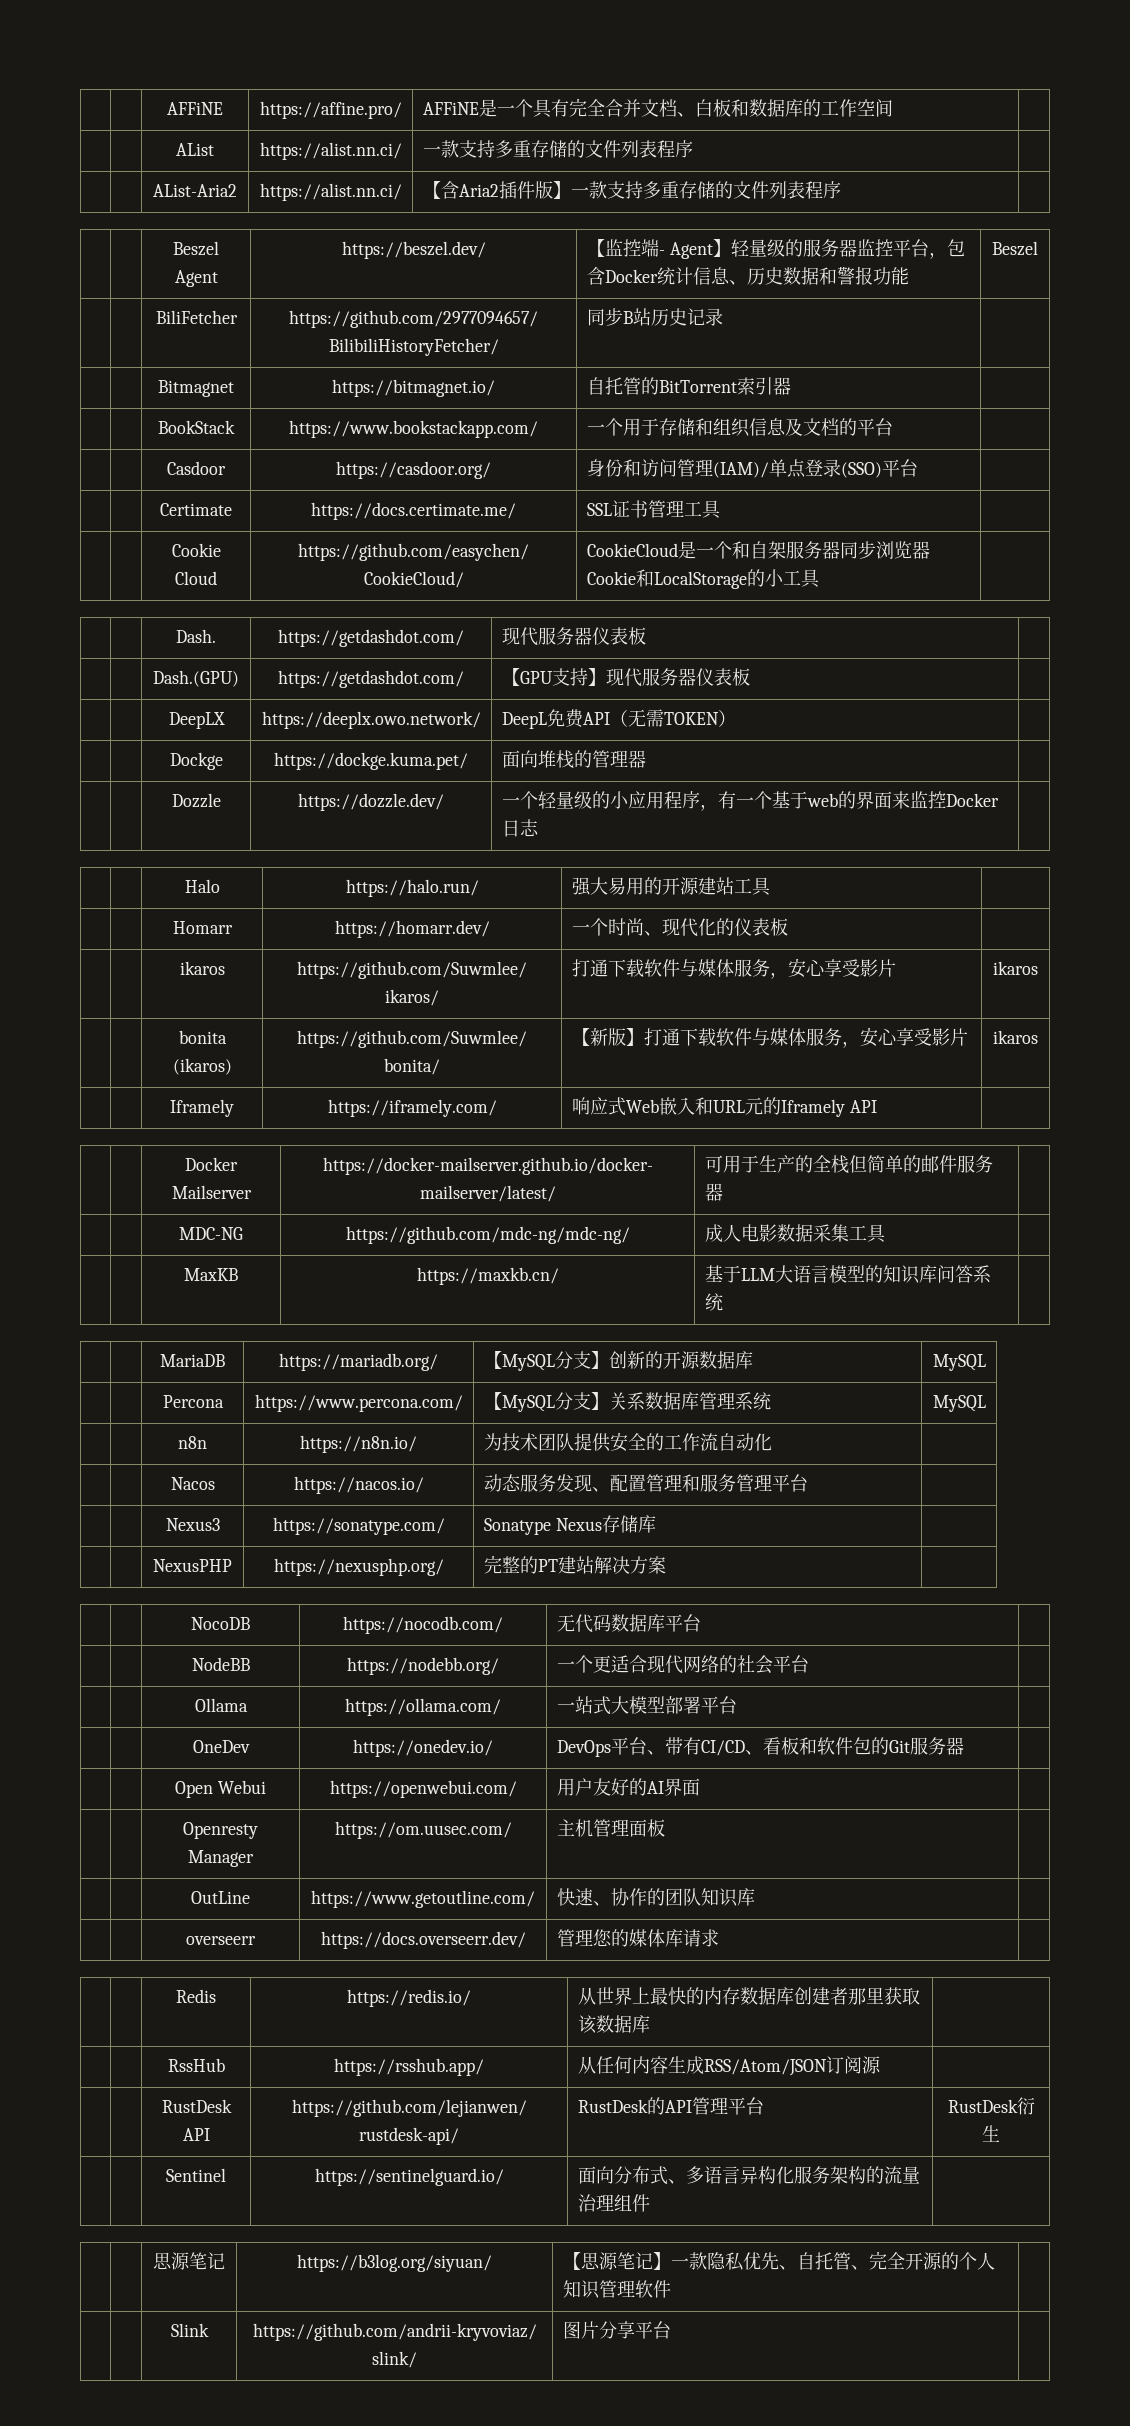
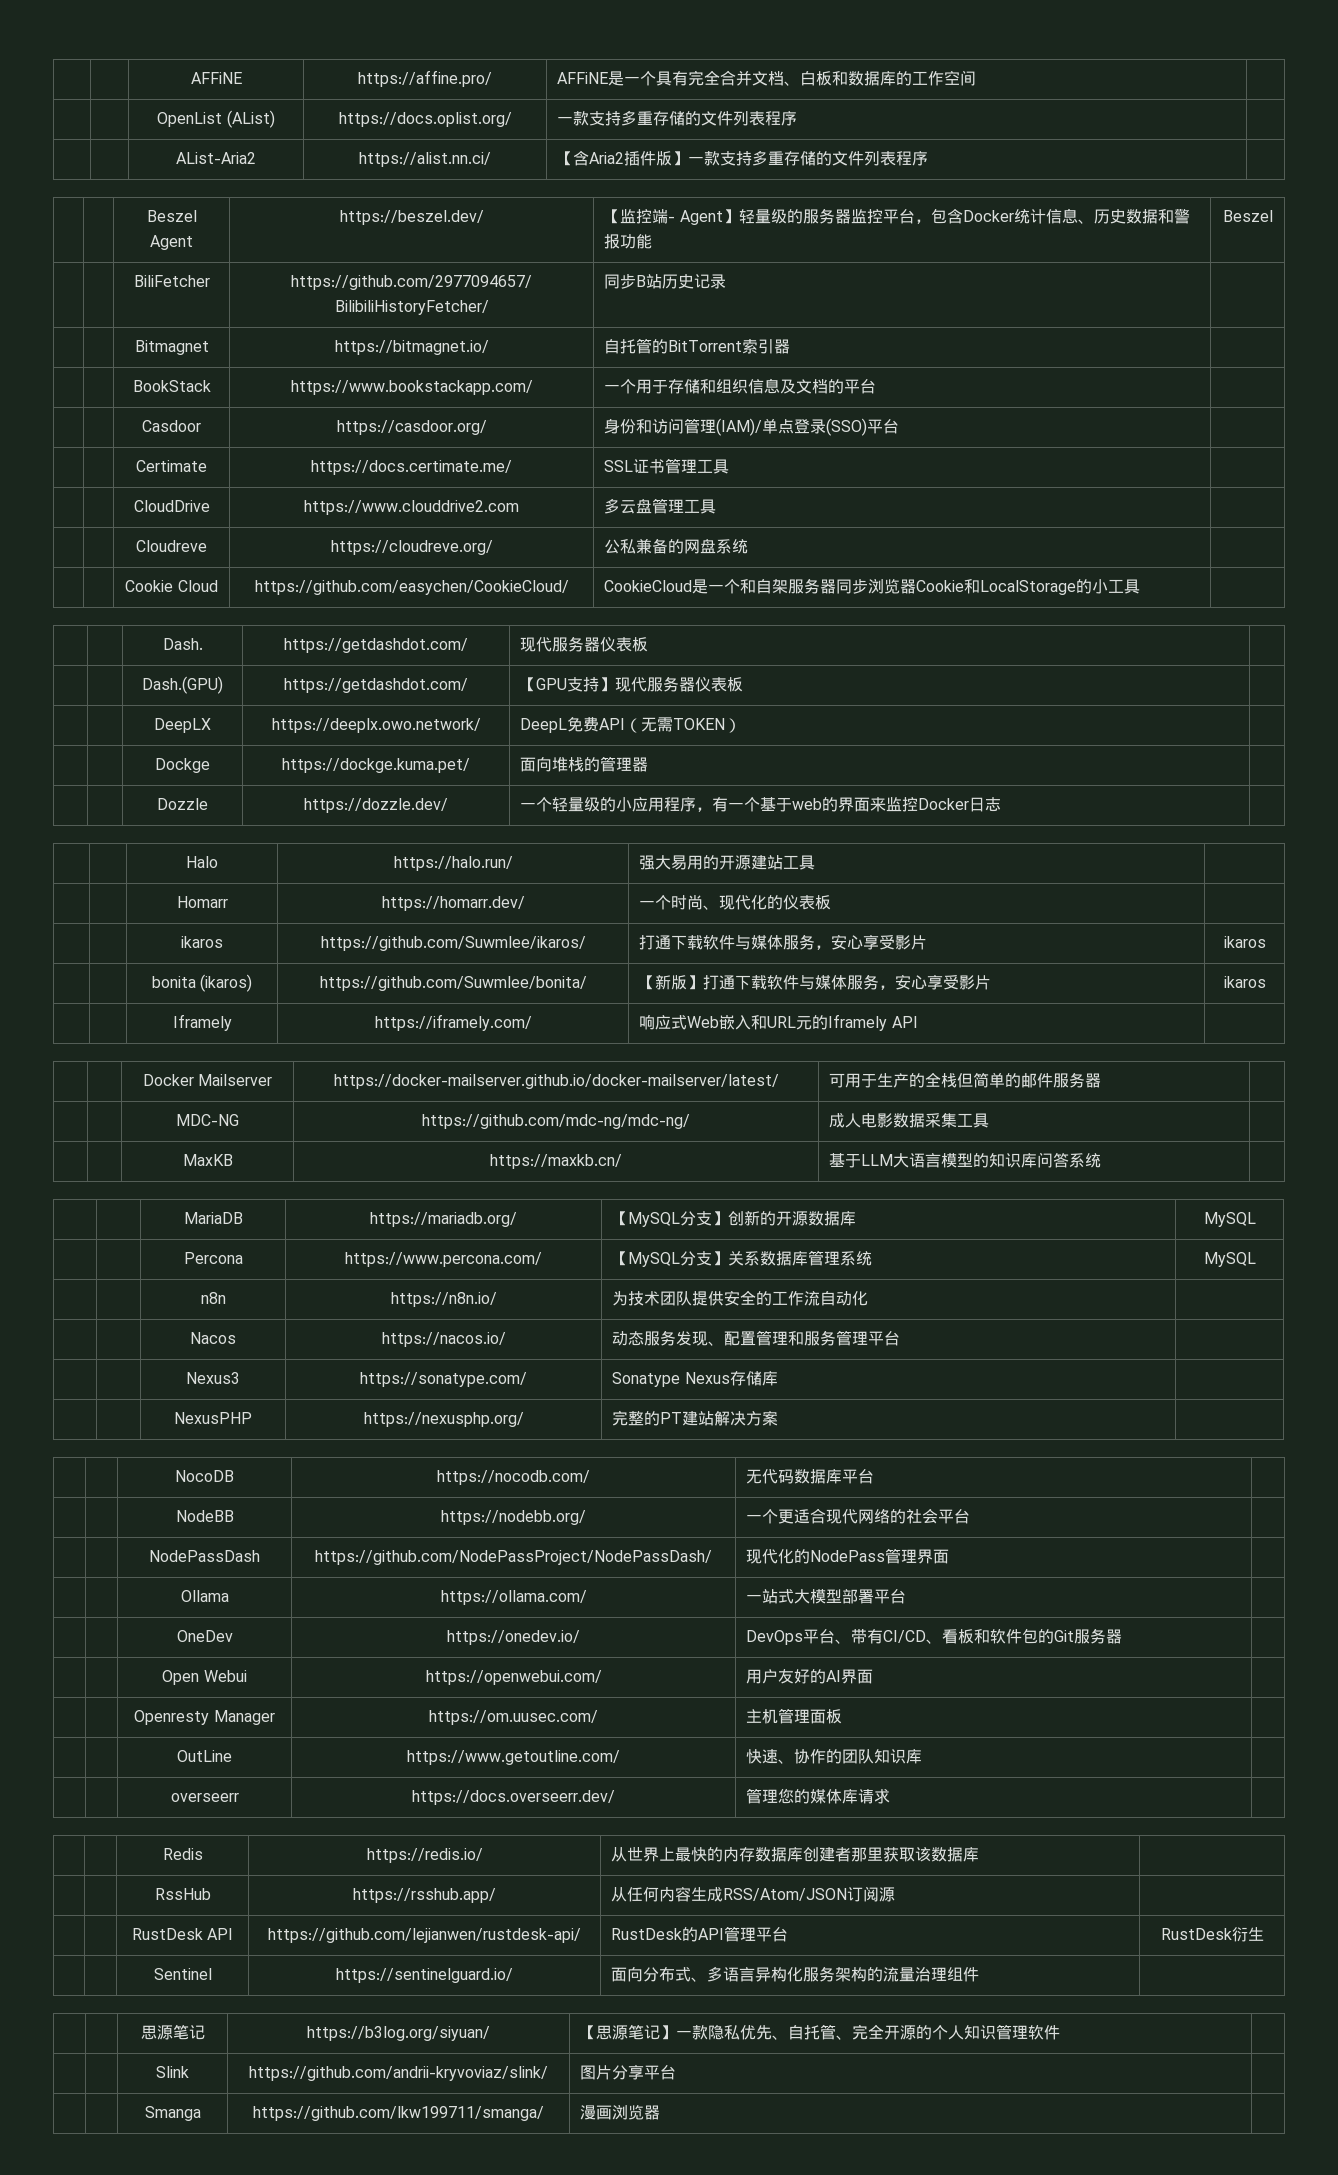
- | | AList | https://alist.nn.ci/ | 一款支持多重存储的文件列表程序 |
+ | | OpenList (AList) | https://docs.oplist.org/ | 一款支持多重存储的文件列表程序 |
+ | | CloudDrive | https://www.clouddrive2.com | 多云盘管理工具 |
+ | | Cloudreve | https://cloudreve.org/ | 公私兼备的网盘系统 |
+ | | NodePassDash | https://github.com/NodePassProject/NodePassDash/ | 现代化的NodePass管理界面 |
+ | | Smanga | https://github.com/lkw199711/smanga/ | 漫画浏览器 |

